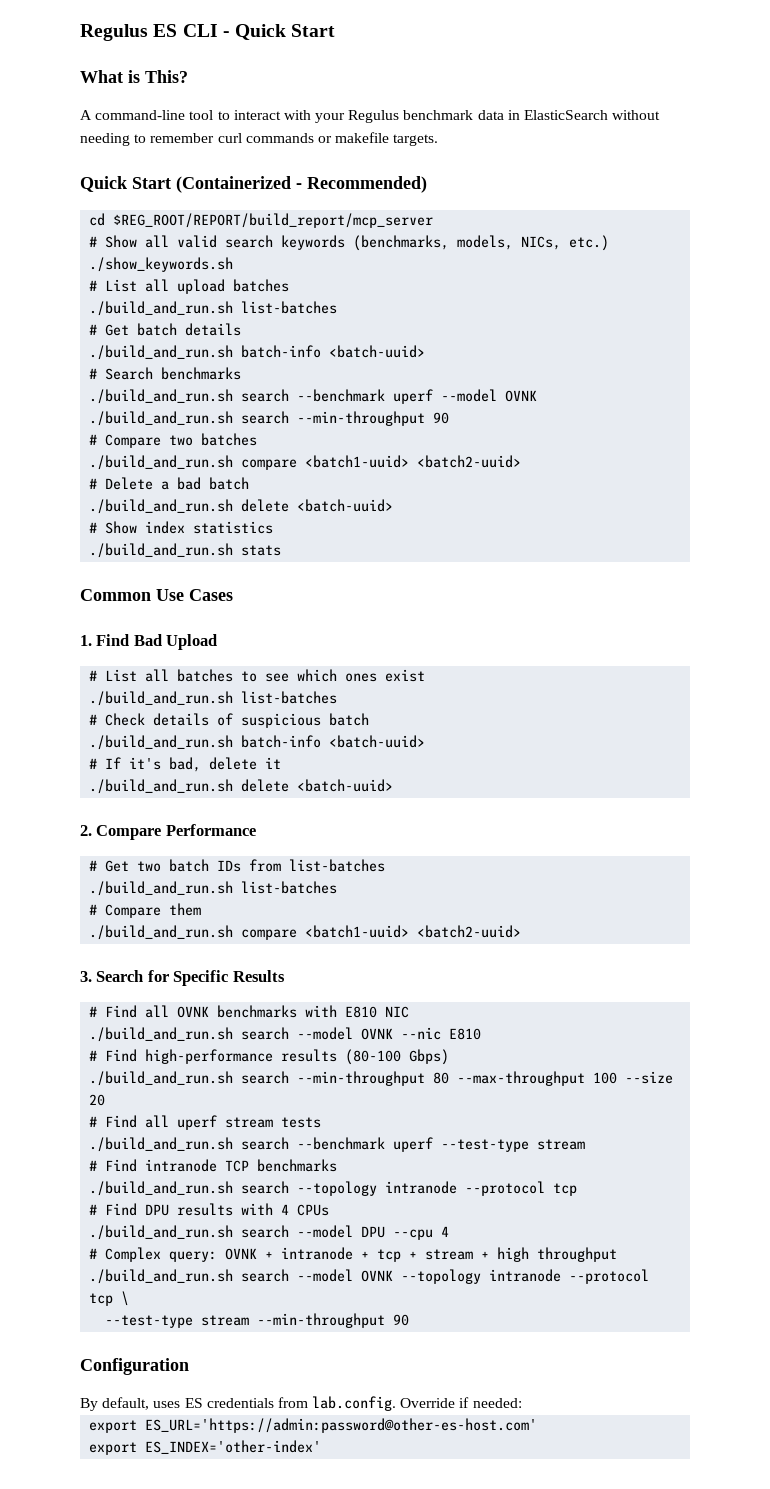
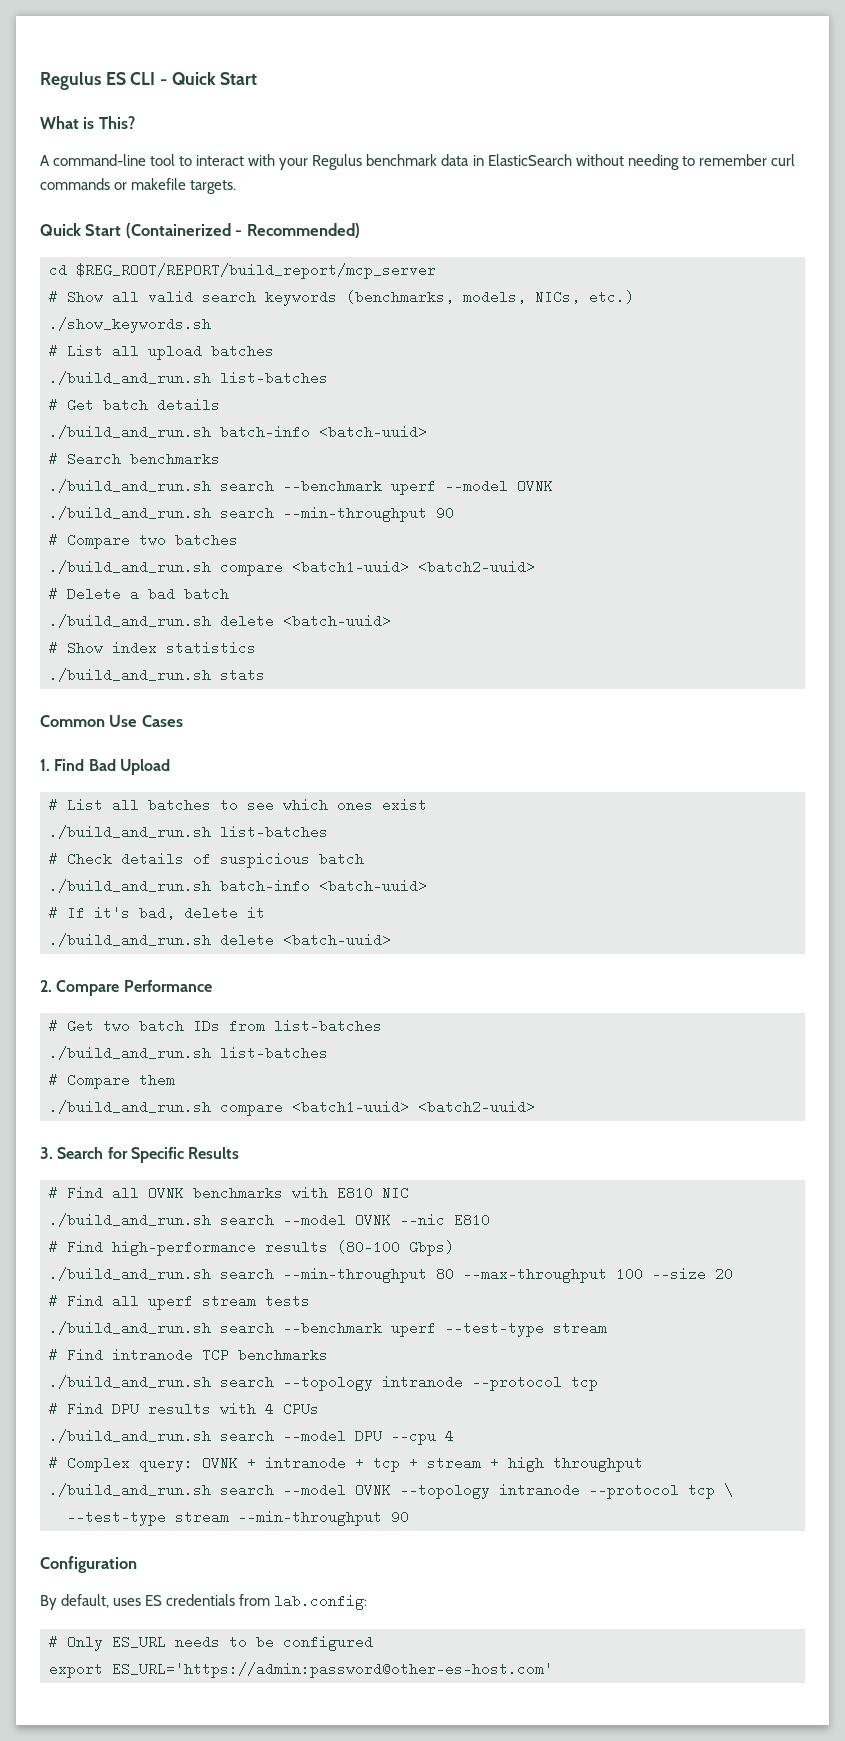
- By default, uses ES credentials from lab.config. Override if needed:
+ By default, uses ES credentials from lab.config:
+ # Only ES_URL needs to be configured
- export ES_INDEX='other-index'

